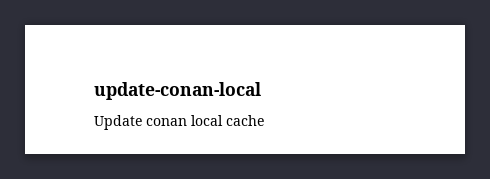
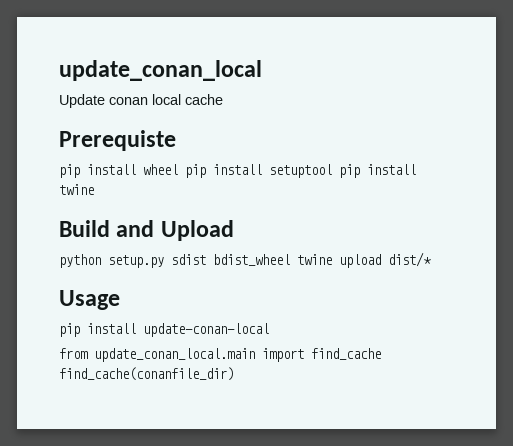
- update-conan-local
+ update_conan_local
+ Prerequiste
+ pip install wheel pip install setuptool pip install twine
+ Build and Upload
+ python setup.py sdist bdist_wheel twine upload dist/*
+ Usage
+ pip install update-conan-local
+ from update_conan_local.main import find_cache find_cache(conanfile_dir)

